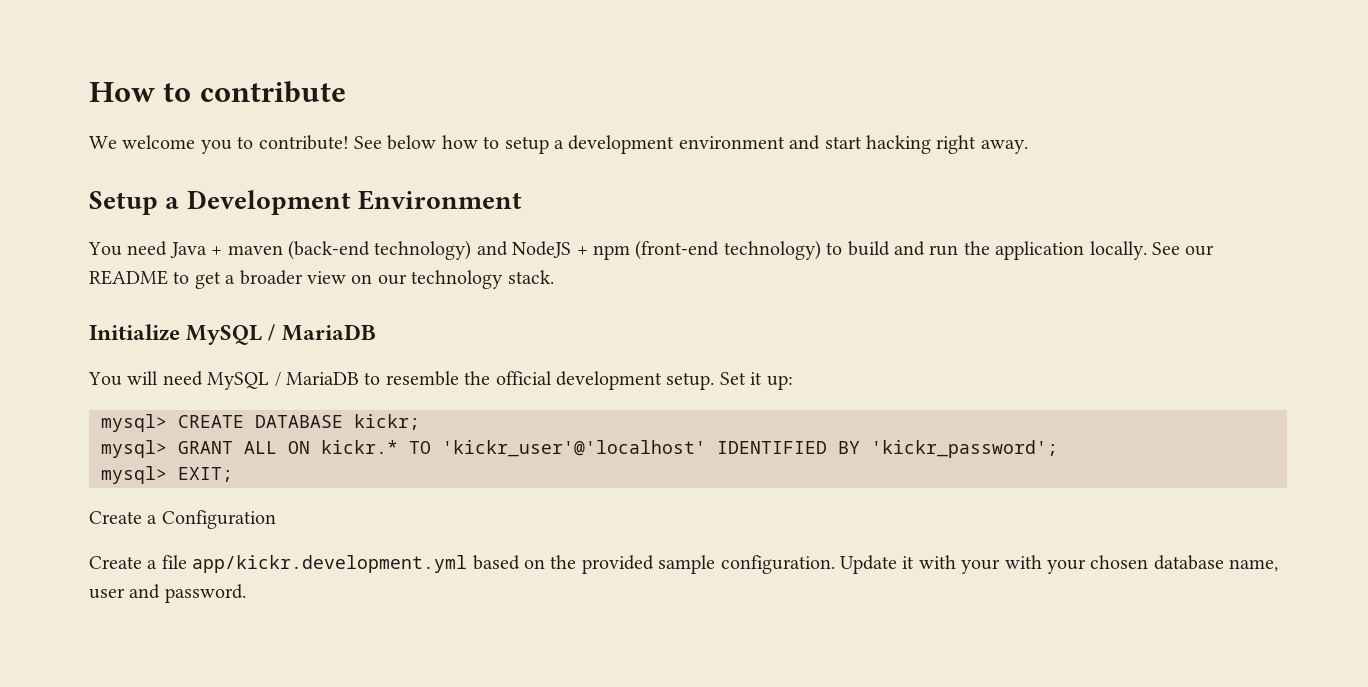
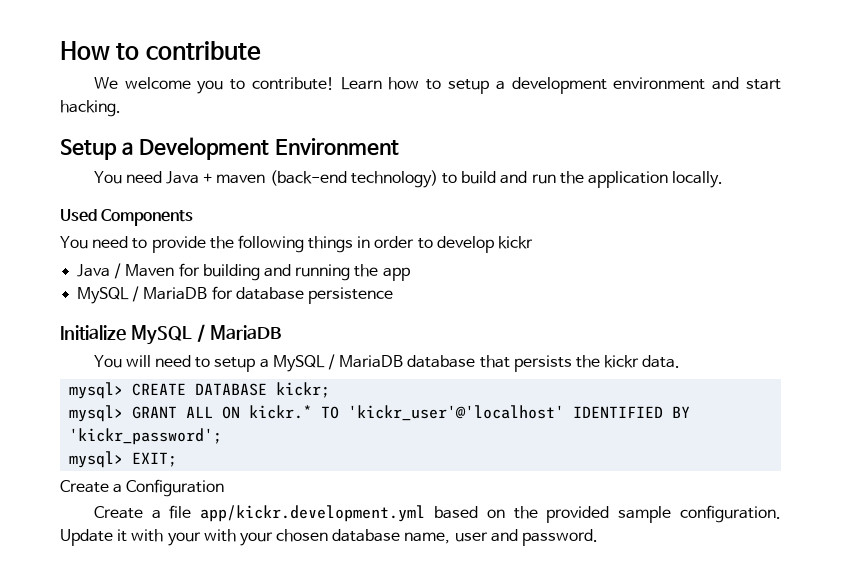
- See below how to setup a development environment and start hacking right away.
+ Learn how to setup a development environment and start hacking.
- You need Java + maven (back-end technology) and NodeJS + npm (front-end technology) to build and run the application locally. See our README to get a broader view on our technology stack.
+ You need Java + maven (back-end technology) to build and run the application locally.
+ Used Components
+ You need to provide the following things in order to develop kickr
+ Java / Maven for building and running the app
+ MySQL / MariaDB for database persistence
- You will need MySQL / MariaDB to resemble the official development setup. Set it up:
+ You will need to setup a MySQL / MariaDB database that persists the kickr data.

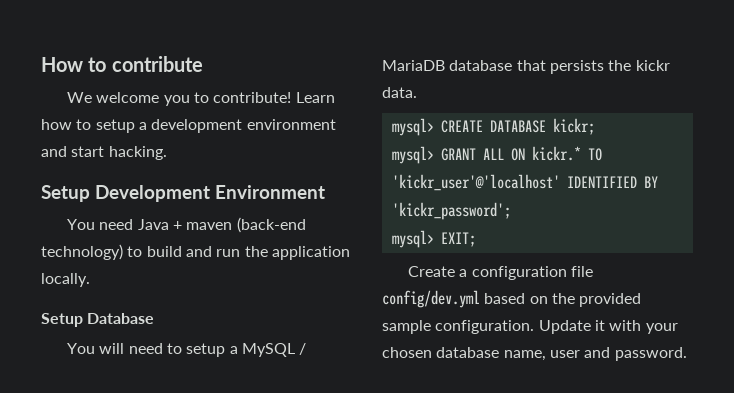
- Setup a Development Environment
+ Setup Development Environment
- Used Components
- You need to provide the following things in order to develop kickr
- Java / Maven for building and running the app
- MySQL / MariaDB for database persistence
- Initialize MySQL / MariaDB
+ Setup Database
- Create a Configuration
- Create a file app/kickr.development.yml based on the provided sample configuration.
+ Create a configuration file config/dev.yml based on the provided sample configuration.
- Update it with your with your chosen database name, user and password.
+ Update it with your chosen database name, user and password.

